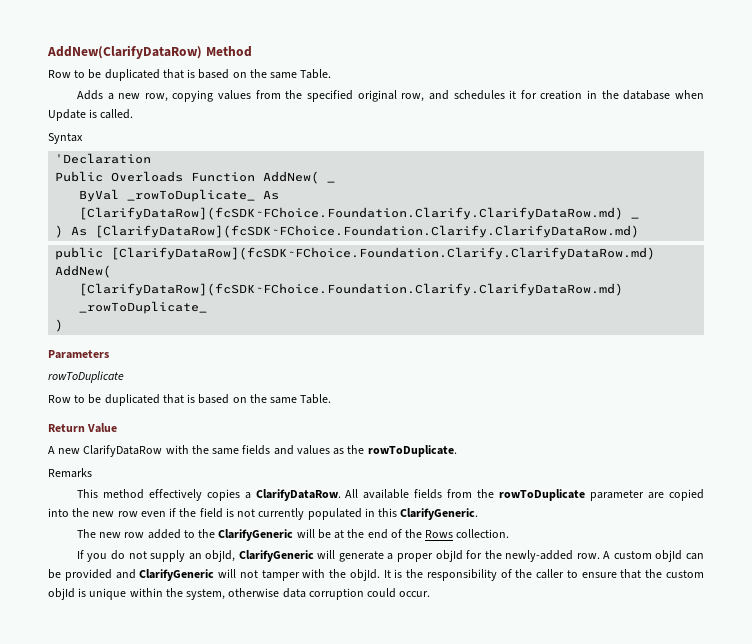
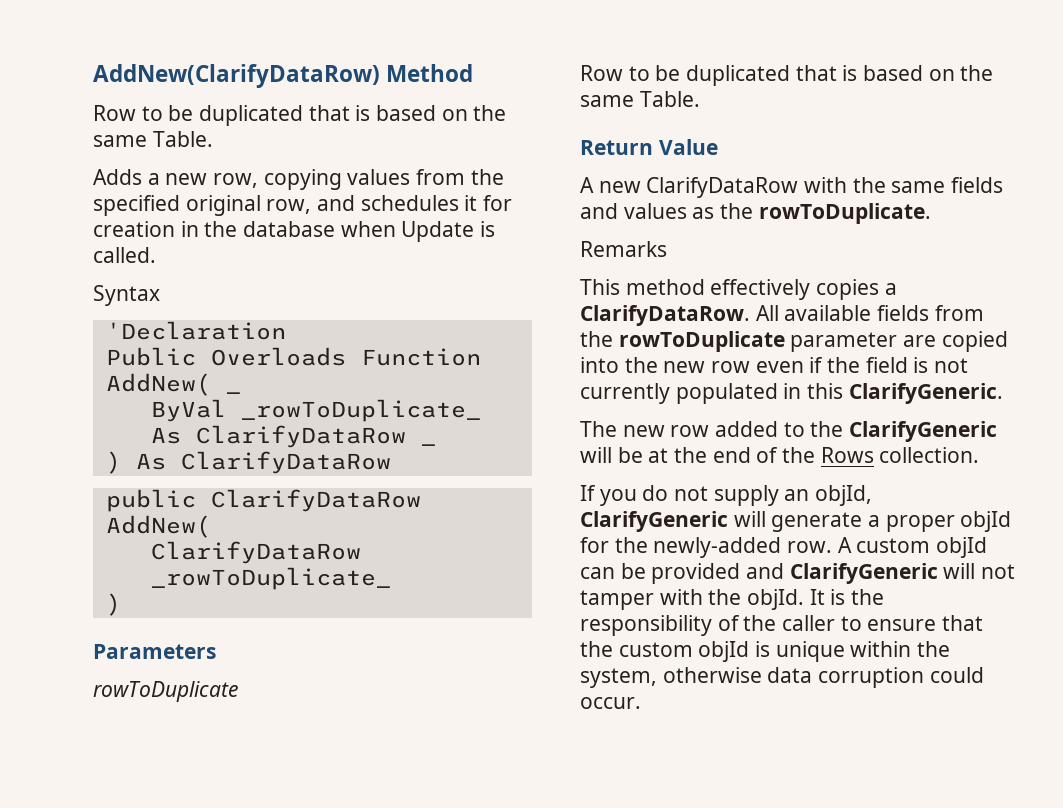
- ByVal _rowToDuplicate_ As [ClarifyDataRow](fcSDK~FChoice.Foundation.Clarify.ClarifyDataRow.md) _
+ ByVal _rowToDuplicate_ As ClarifyDataRow _
- ) As [ClarifyDataRow](fcSDK~FChoice.Foundation.Clarify.ClarifyDataRow.md)
+ ) As ClarifyDataRow
- public [ClarifyDataRow](fcSDK~FChoice.Foundation.Clarify.ClarifyDataRow.md) AddNew(
+ public ClarifyDataRow AddNew(
- [ClarifyDataRow](fcSDK~FChoice.Foundation.Clarify.ClarifyDataRow.md) _rowToDuplicate_
+ ClarifyDataRow _rowToDuplicate_

